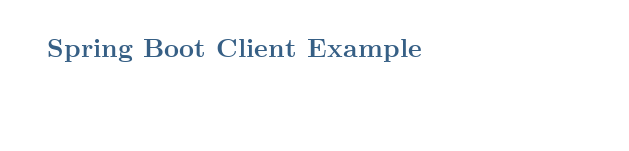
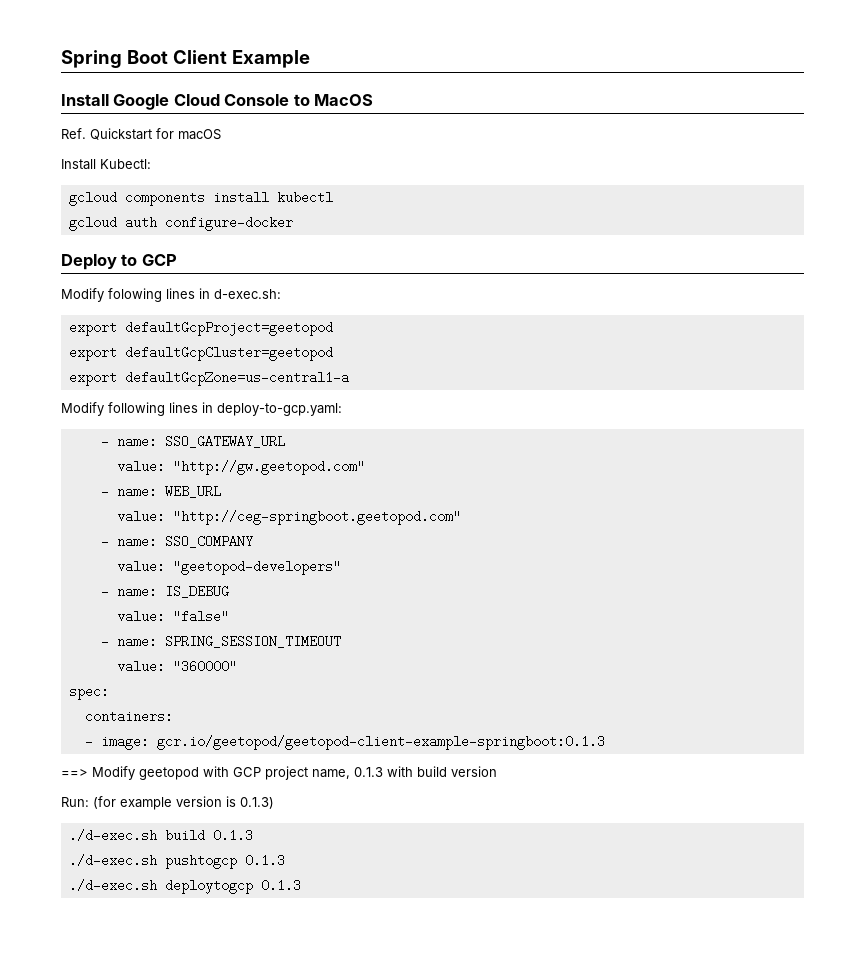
+ Install Google Cloud Console to MacOS
+ Ref. Quickstart for macOS
+ Install Kubectl:
+ gcloud components install kubectl
+ gcloud auth configure-docker
+ Deploy to GCP
+ Modify folowing lines in d-exec.sh:
+ export defaultGcpProject=geetopod
+ export defaultGcpCluster=geetopod
+ export defaultGcpZone=us-central1-a
+ Modify following lines in deploy-to-gcp.yaml:
+ - name: SSO_GATEWAY_URL
+ value: "http://gw.geetopod.com"
+ - name: WEB_URL
+ value: "http://ceg-springboot.geetopod.com"
+ - name: SSO_COMPANY
+ value: "geetopod-developers"
+ - name: IS_DEBUG
+ value: "false"
+ - name: SPRING_SESSION_TIMEOUT
+ value: "360000"
+ spec:
+ containers:
+ - image: gcr.io/geetopod/geetopod-client-example-springboot:0.1.3
+ ==> Modify geetopod with GCP project name, 0.1.3 with build version
+ Run: (for example version is 0.1.3)
+ ./d-exec.sh build 0.1.3
+ ./d-exec.sh pushtogcp 0.1.3
+ ./d-exec.sh deploytogcp 0.1.3

